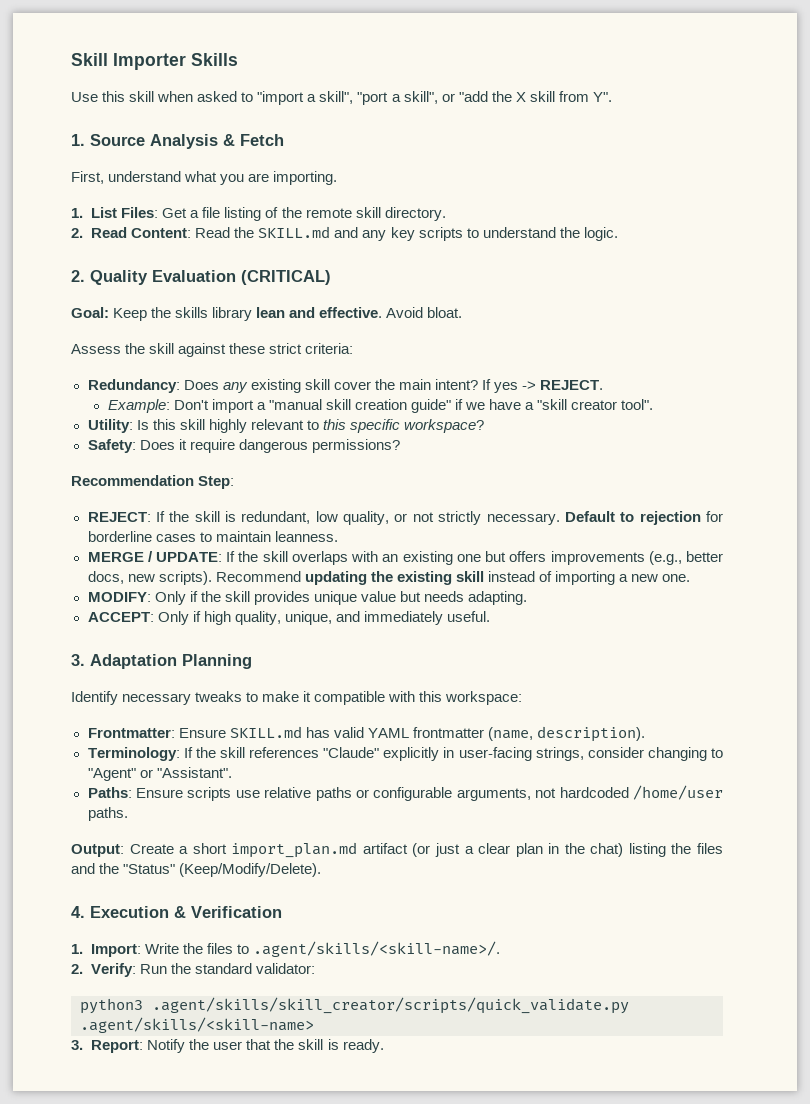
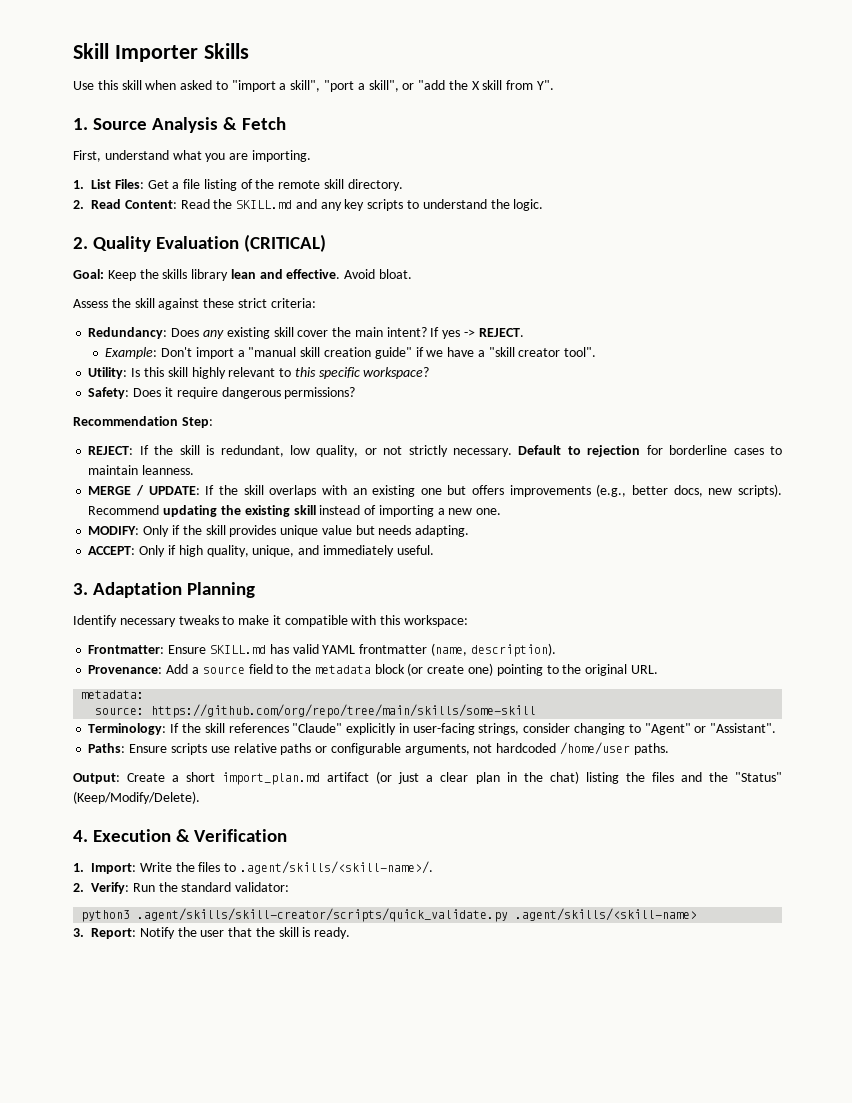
+ Provenance: Add a source field to the metadata block (or create one) pointing to the original URL.
+ metadata:
+ source: https://github.com/org/repo/tree/main/skills/some-skill
- python3 .agent/skills/skill_creator/scripts/quick_validate.py .agent/skills/<skill-name>
+ python3 .agent/skills/skill-creator/scripts/quick_validate.py .agent/skills/<skill-name>

